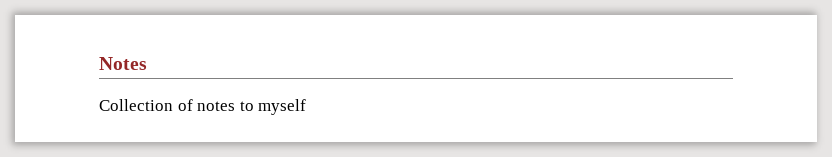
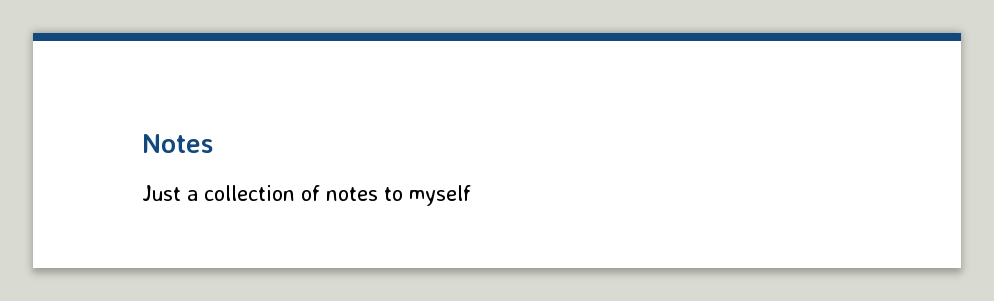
- Collection of notes to myself
+ Just a collection of notes to myself

